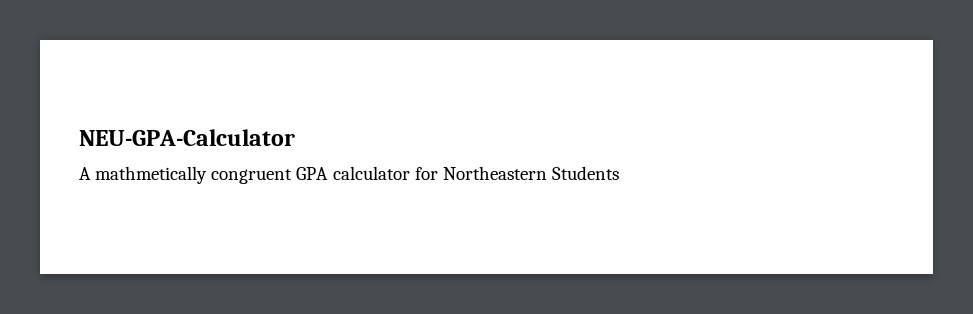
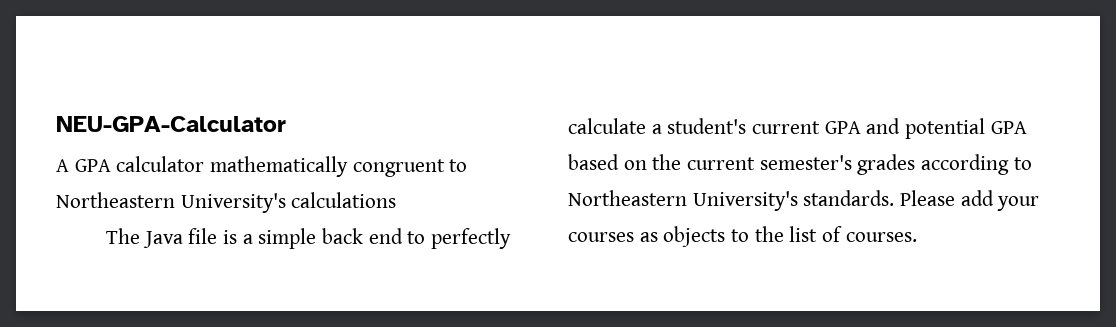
- A mathmetically congruent GPA calculator for Northeastern Students
+ A GPA calculator mathematically congruent to Northeastern University's calculations
+ The Java file is a simple back end to perfectly calculate a student's current GPA and potential GPA based on the current semester's grades according to Northeastern University's standards. Please add your courses as objects to the list of courses.

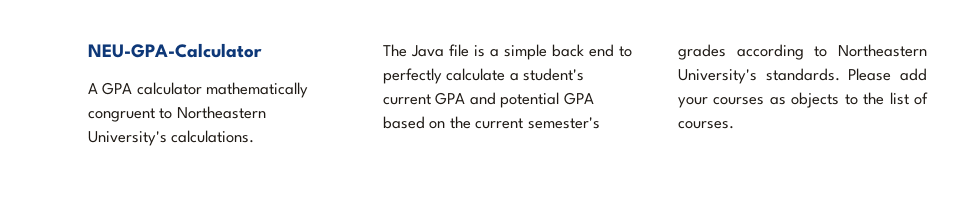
- A GPA calculator mathematically congruent to Northeastern University's calculations
+ A GPA calculator mathematically congruent to Northeastern University's calculations.

